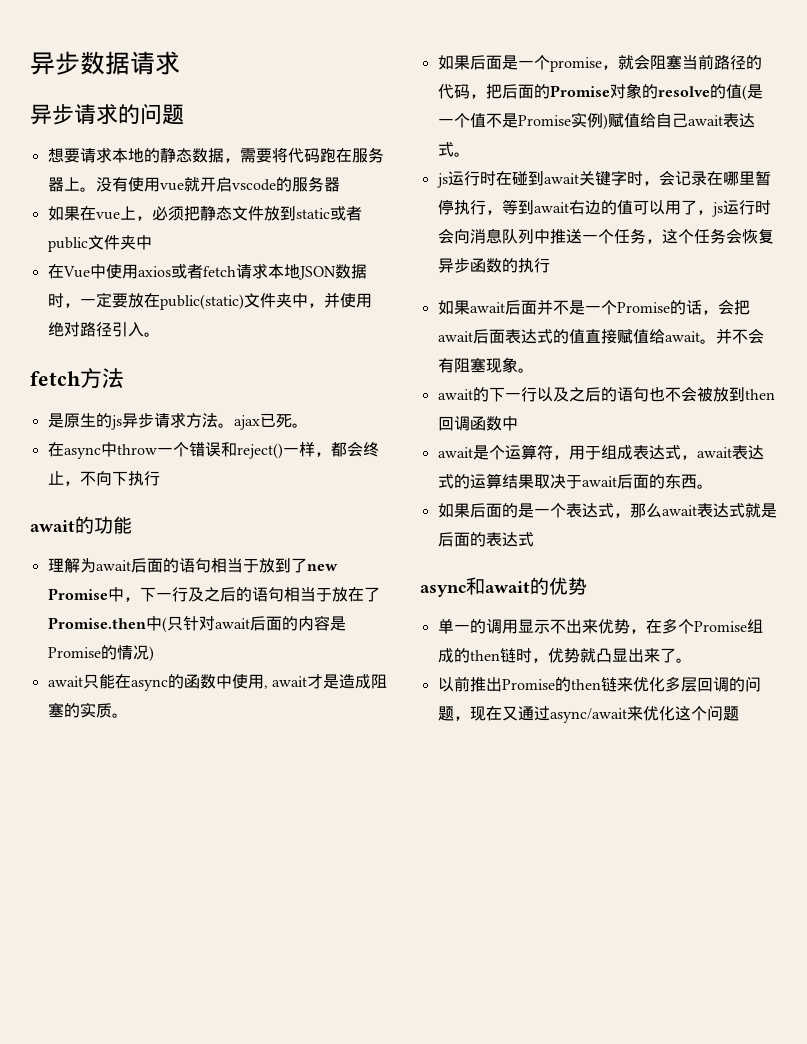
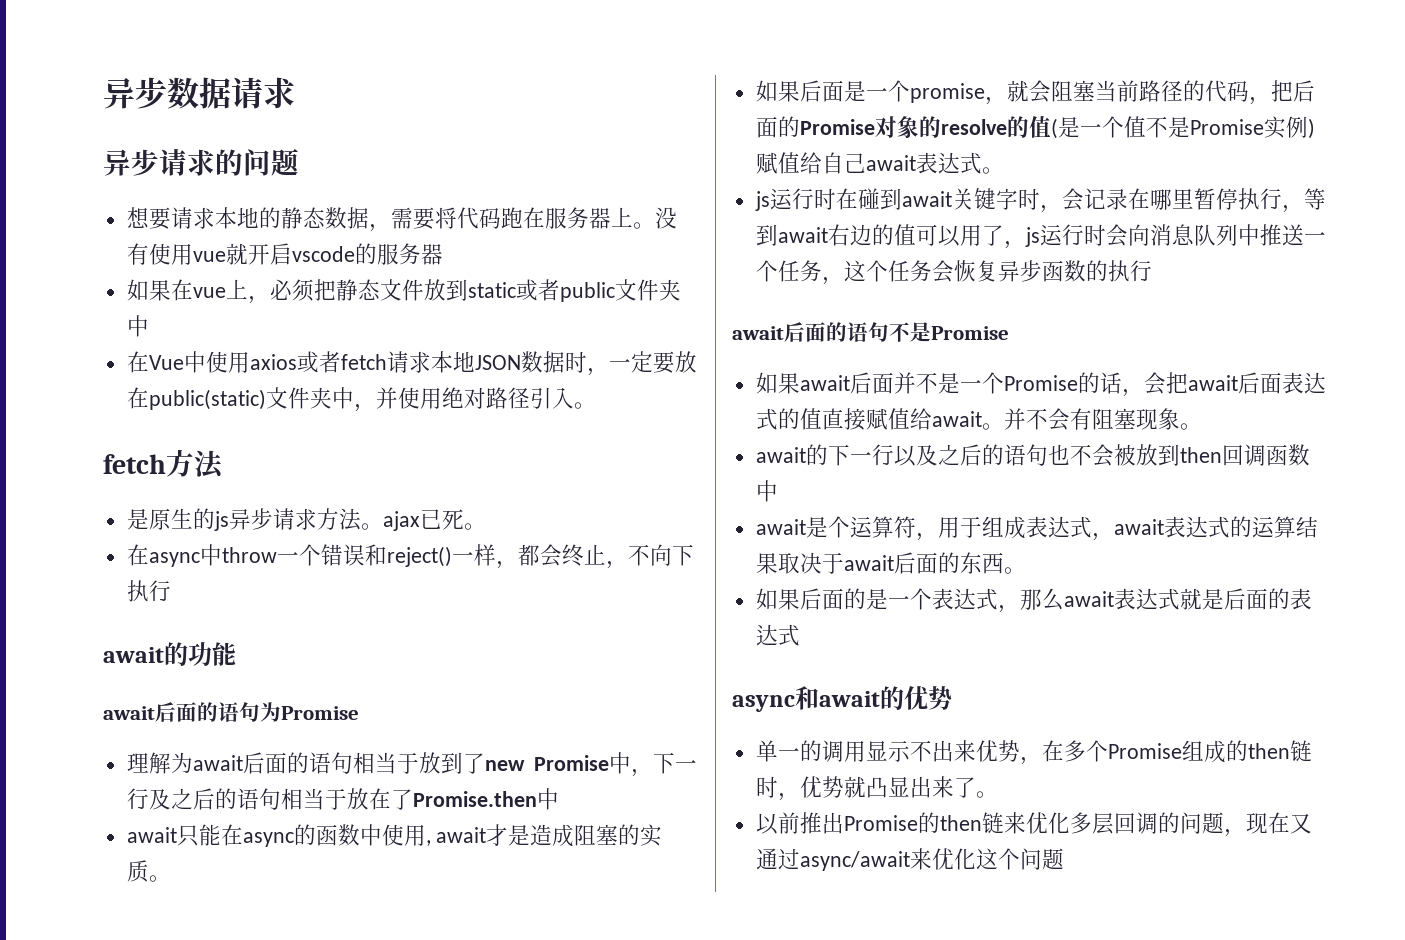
+ await后面的语句为Promise
- 理解为await后面的语句相当于放到了new Promise中，下一行及之后的语句相当于放在了Promise.then中(只针对await后面的内容是Promise的情况)
+ 理解为await后面的语句相当于放到了new Promise中，下一行及之后的语句相当于放在了Promise.then中
+ await后面的语句不是Promise

